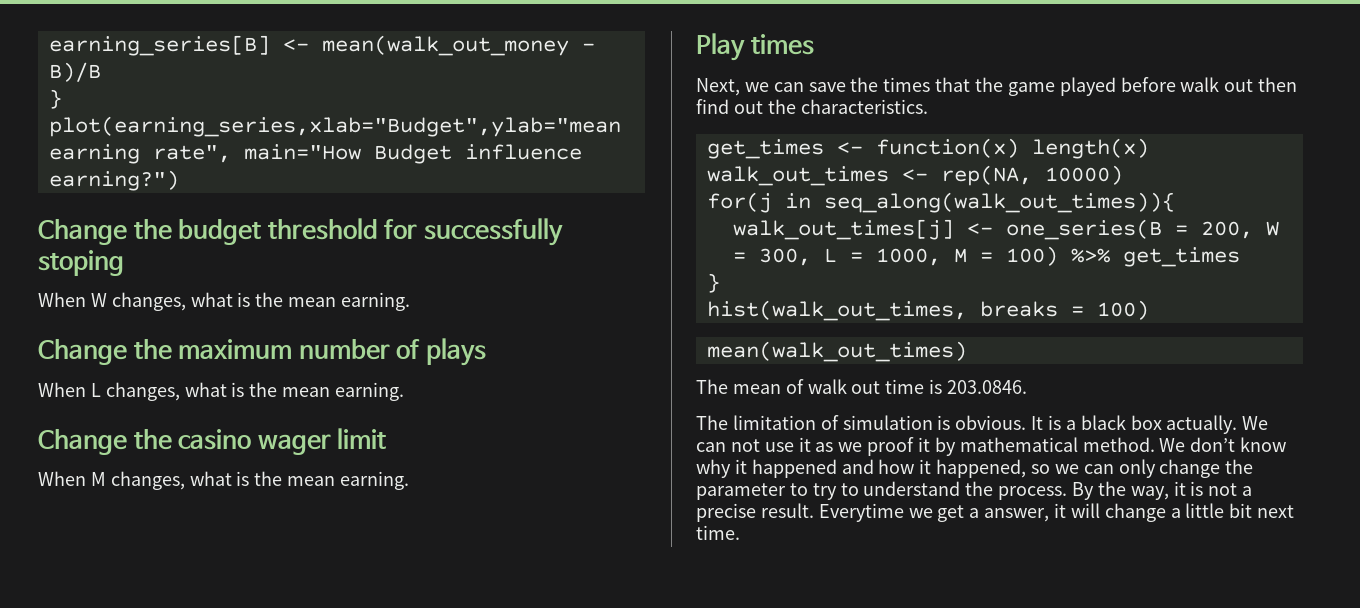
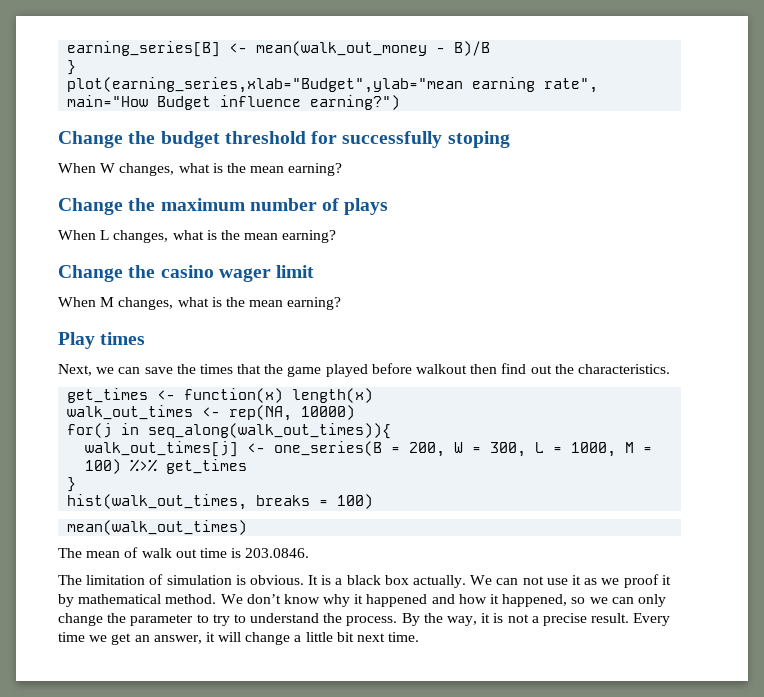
- When W changes, what is the mean earning.
+ When W changes, what is the mean earning?
- When L changes, what is the mean earning.
+ When L changes, what is the mean earning?
- When M changes, what is the mean earning.
+ When M changes, what is the mean earning?
- Next, we can save the times that the game played before walk out then find out the characteristics.
+ Next, we can save the times that the game played before walkout then find out the characteristics.
- Everytime we get a answer, it will change a little bit next time.
+ Every time we get an answer, it will change a little bit next time.

